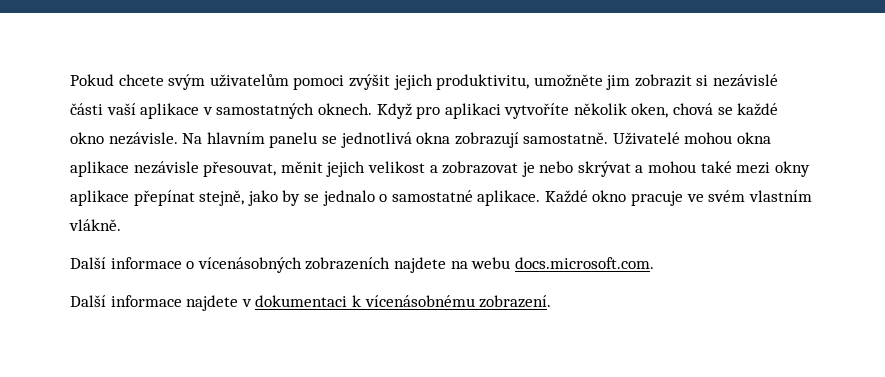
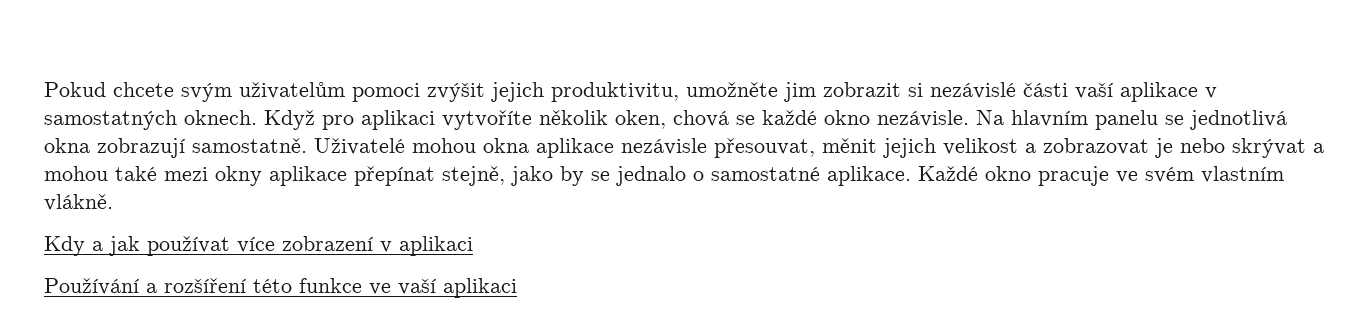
- Další informace o vícenásobných zobrazeních najdete na webu docs.microsoft.com.
- Další informace najdete v dokumentaci k vícenásobnému zobrazení.
+ Kdy a jak používat více zobrazení v aplikaci
+ Používání a rozšíření této funkce ve vaší aplikaci

